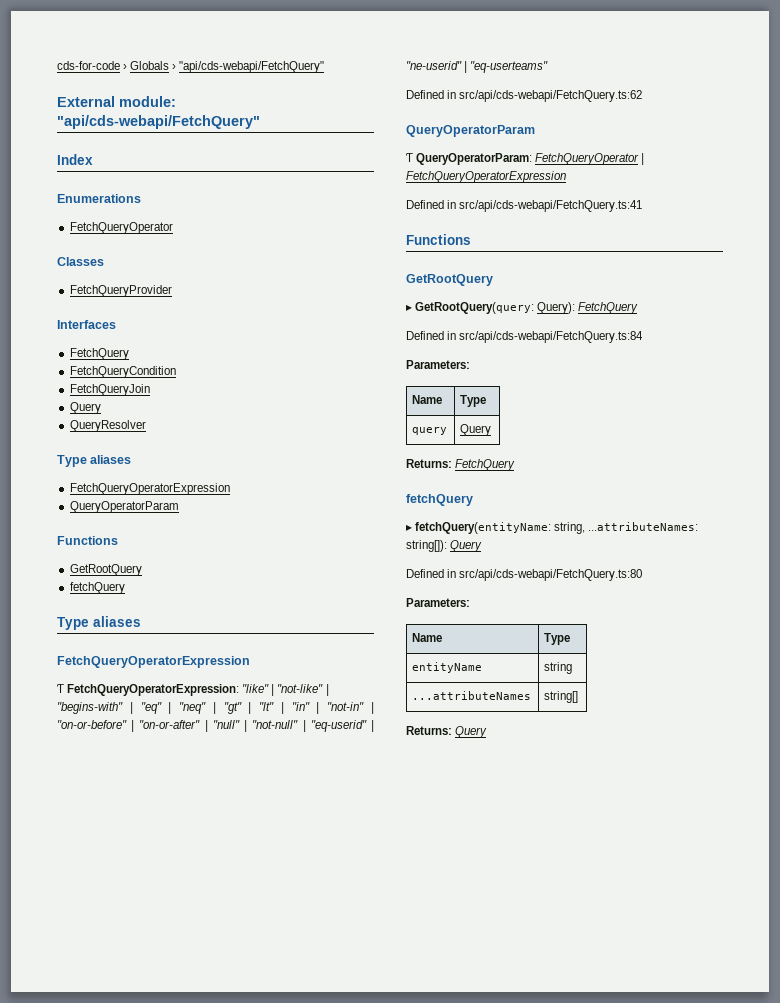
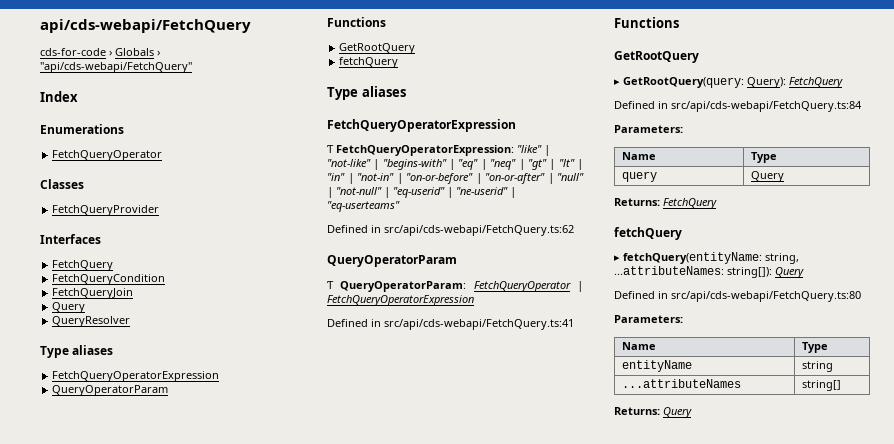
+ api/cds-webapi/FetchQuery
- External module: "api/cds-webapi/FetchQuery"

